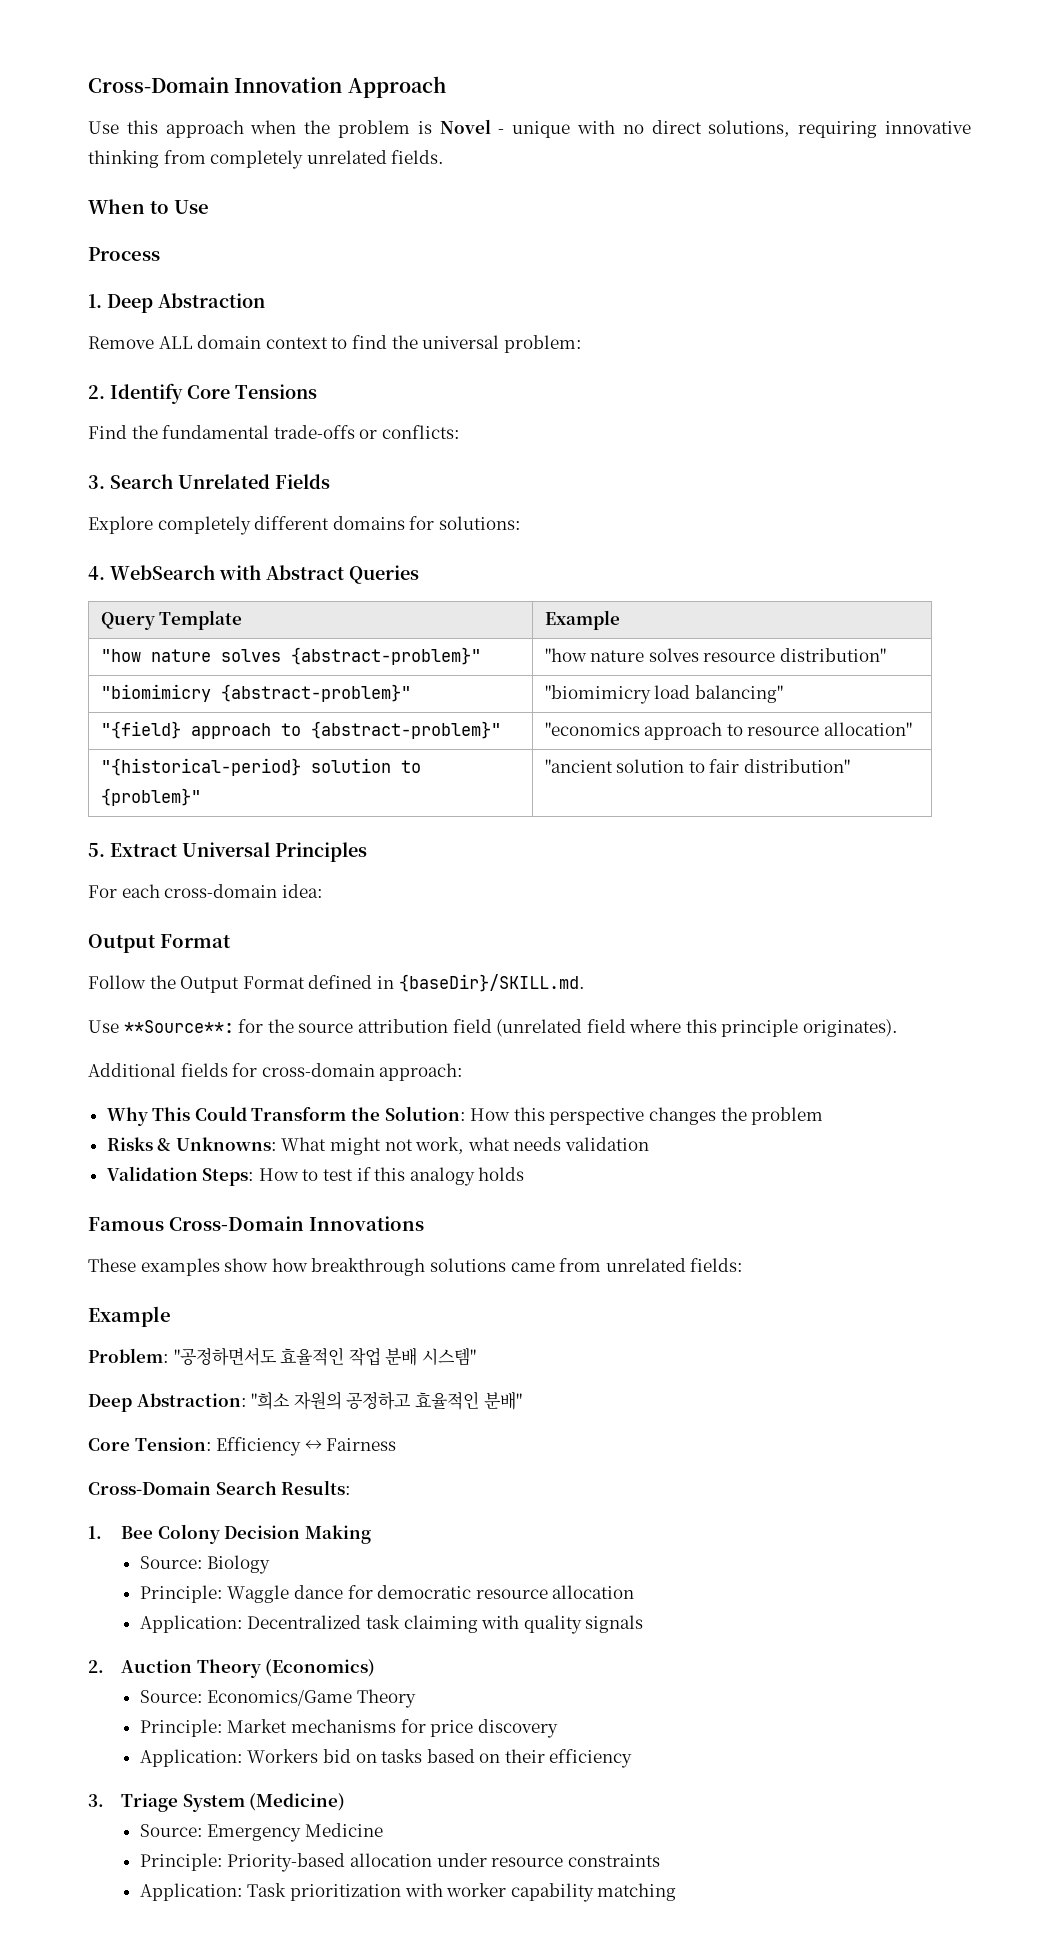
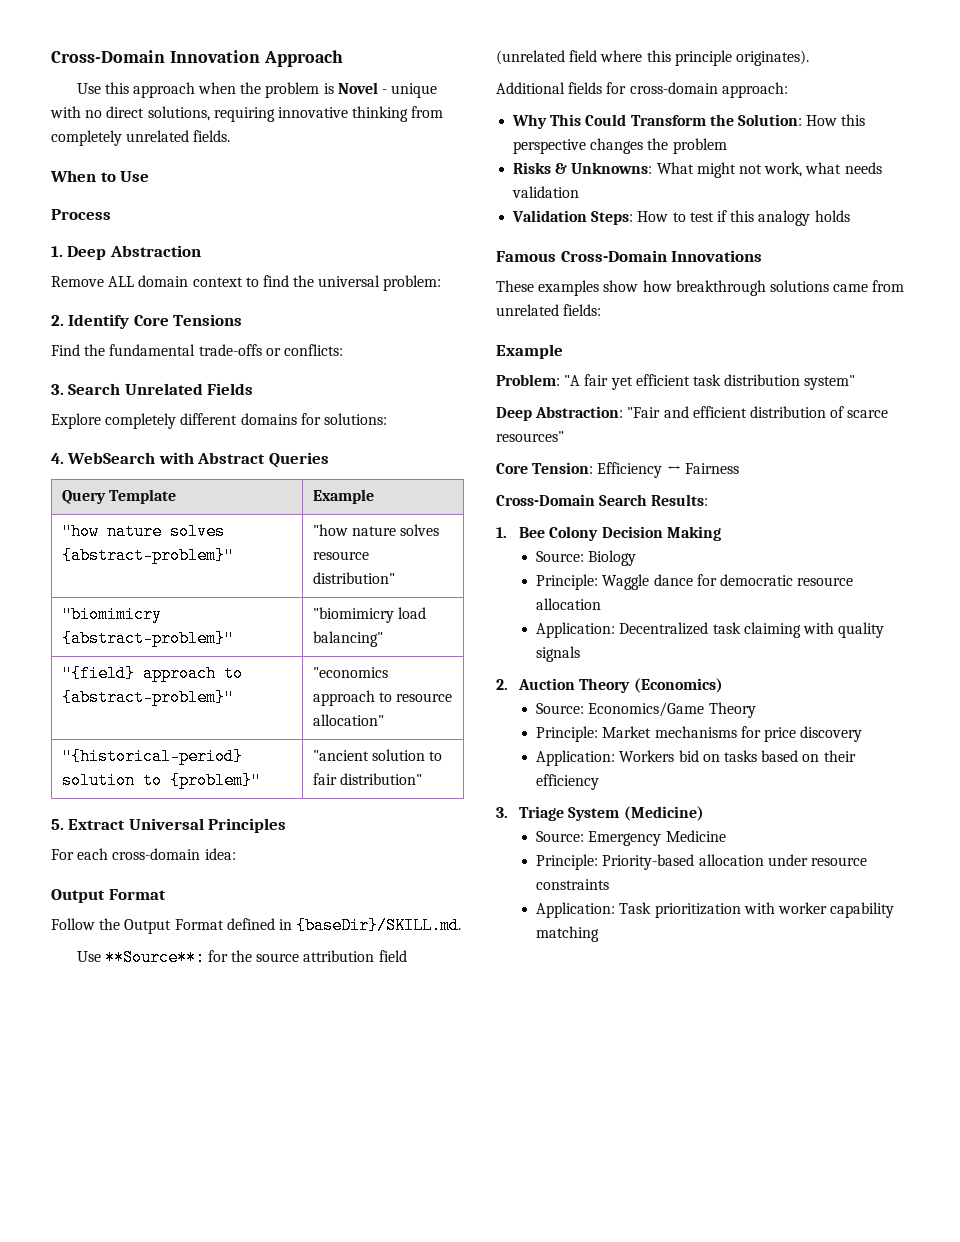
- Problem: "공정하면서도 효율적인 작업 분배 시스템"
- Deep Abstraction: "희소 자원의 공정하고 효율적인 분배"
+ Problem: "A fair yet efficient task distribution system"
+ Deep Abstraction: "Fair and efficient distribution of scarce resources"

